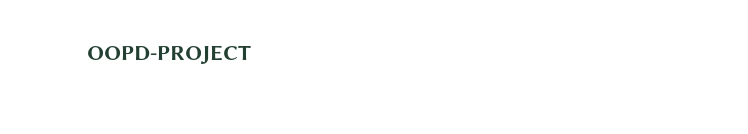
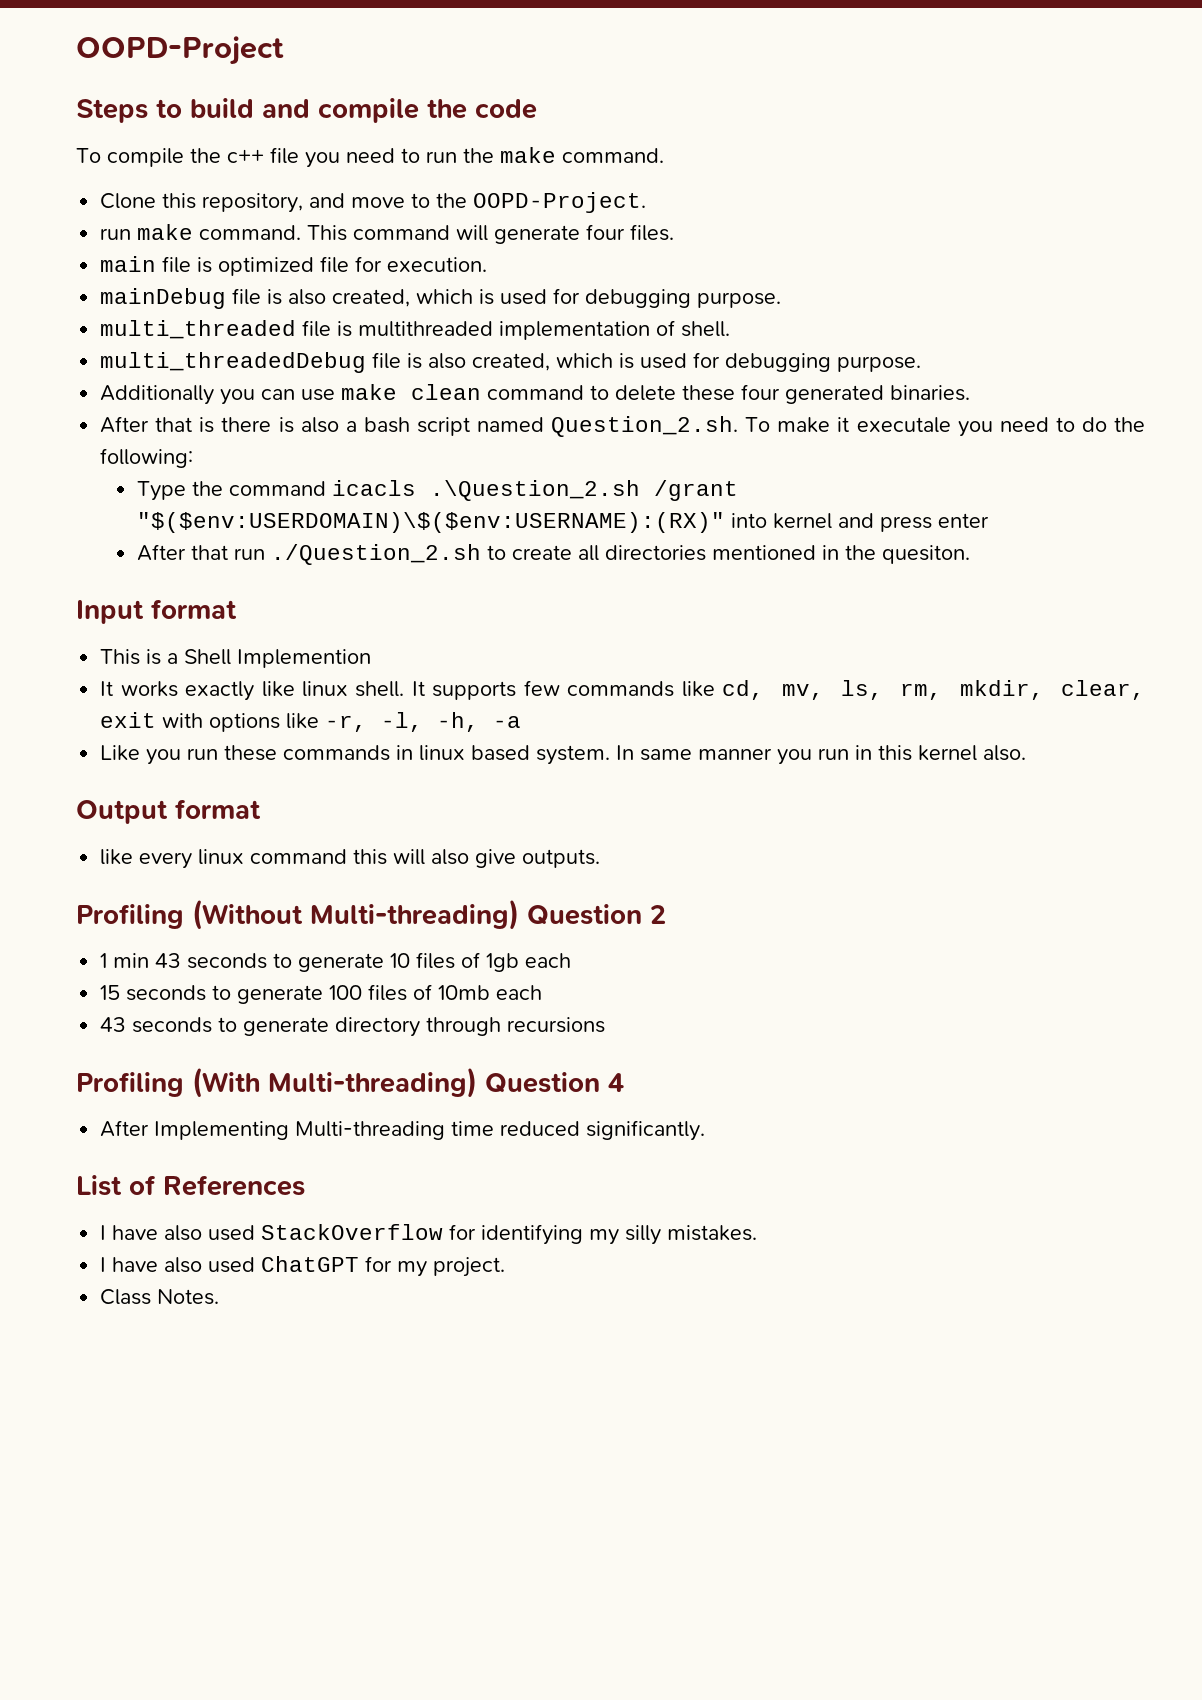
- OOPD-PROJECT
+ OOPD-Project
+ Steps to build and compile the code
+ To compile the c++ file you need to run the make command.
+ Clone this repository, and move to the OOPD-Project.
+ run make command. This command will generate four files.
+ main file is optimized file for execution.
+ mainDebug file is also created, which is used for debugging purpose.
+ multi_threaded file is multithreaded implementation of shell.
+ multi_threadedDebug file is also created, which is used for debugging purpose.
+ Additionally you can use make clean command to delete these four generated binaries.
+ After that is there is also a bash script named Question_2.sh. To make it executale you need to do the following:
+ Type the command icacls .\Question_2.sh /grant "$($env:USERDOMAIN)\$($env:USERNAME):(RX)" into kernel and press enter
+ After that run ./Question_2.sh to create all directories mentioned in the quesiton.
+ Input format
+ This is a Shell Implemention
+ It works exactly like linux shell. It supports few commands like cd, mv, ls, rm, mkdir, clear, exit with options like -r, -l, -h, -a
+ Like you run these commands in linux based system. In same manner you run in this kernel also.
+ Output format
+ like every linux command this will also give outputs.
+ Profiling (Without Multi-threading) Question 2
+ 1 min 43 seconds to generate 10 files of 1gb each
+ 15 seconds to generate 100 files of 10mb each
+ 43 seconds to generate directory through recursions
+ Profiling (With Multi-threading) Question 4
+ After Implementing Multi-threading time reduced significantly.
+ List of References
+ I have also used StackOverflow for identifying my silly mistakes.
+ I have also used ChatGPT for my project.
+ Class Notes.

